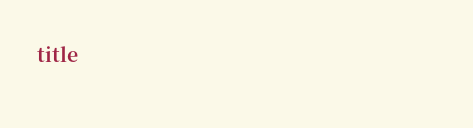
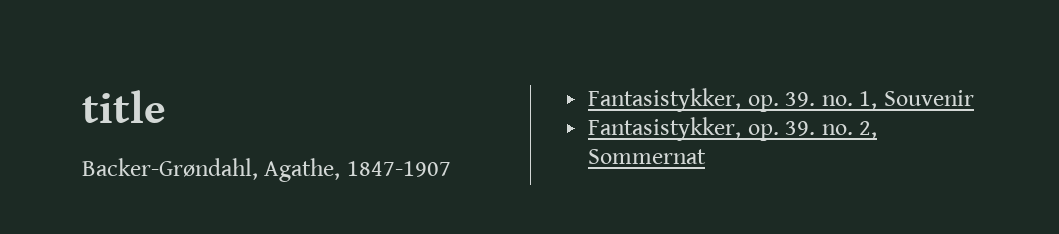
+ Backer-Grøndahl, Agathe, 1847-1907
+ Fantasistykker, op. 39. no. 1, Souvenir
+ Fantasistykker, op. 39. no. 2, Sommernat

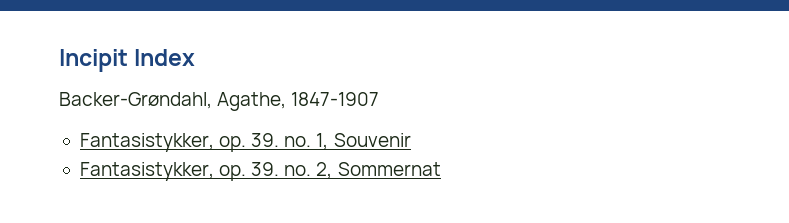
- title
+ Incipit Index

